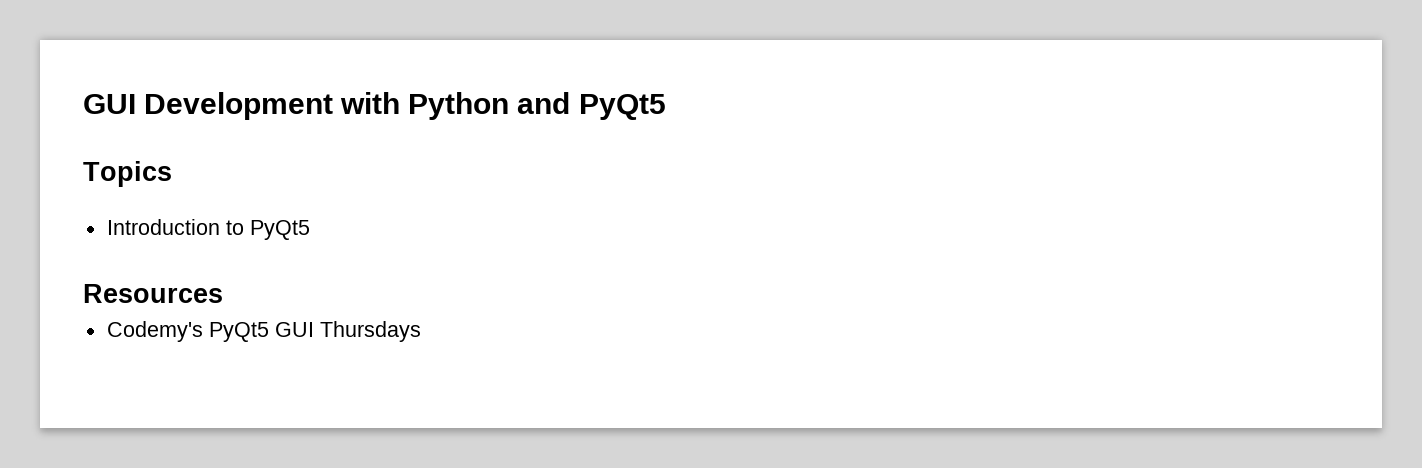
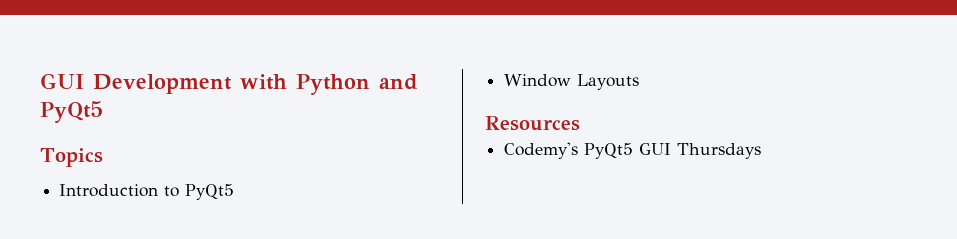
+ Window Layouts

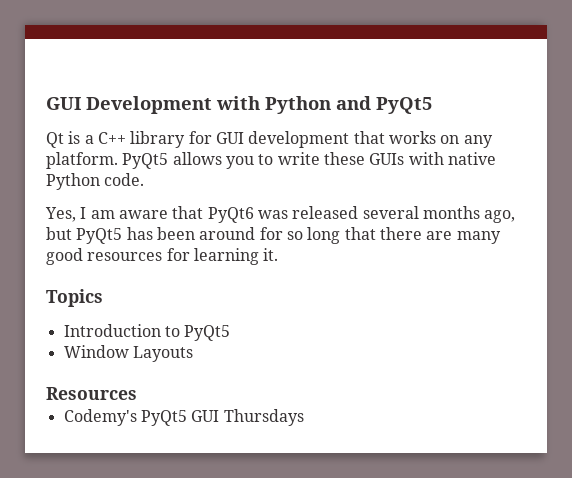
+ Qt is a C++ library for GUI development that works on any platform. PyQt5 allows you to write these GUIs with native Python code.
+ Yes, I am aware that PyQt6 was released several months ago, but PyQt5 has been around for so long that there are many good resources for learning it.

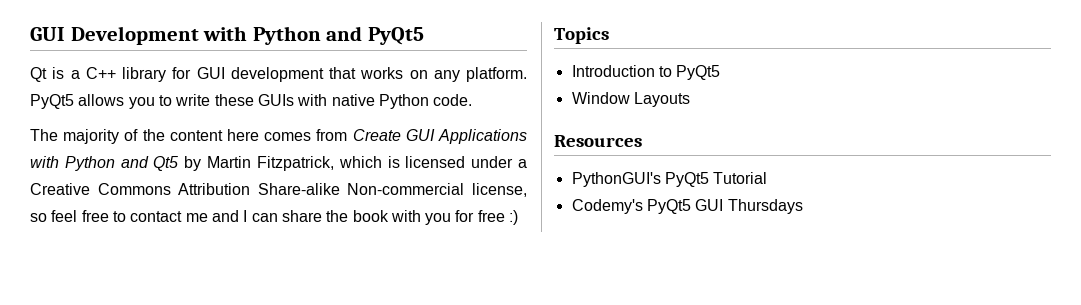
- Yes, I am aware that PyQt6 was released several months ago, but PyQt5 has been around for so long that there are many good resources for learning it.
+ The majority of the content here comes from Create GUI Applications with Python and Qt5 by Martin Fitzpatrick, which is licensed under a Creative Commons Attribution Share-alike Non-commercial license, so feel free to contact me and I can share the book with you for free :)
+ PythonGUI's PyQt5 Tutorial

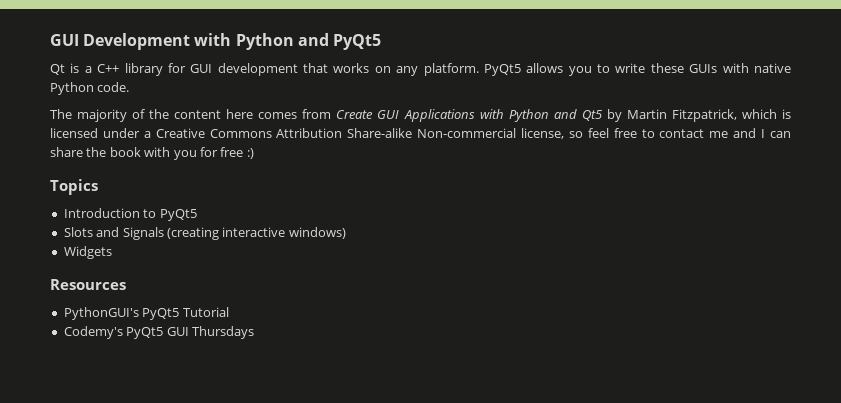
- Window Layouts
+ Slots and Signals (creating interactive windows)
+ Widgets

